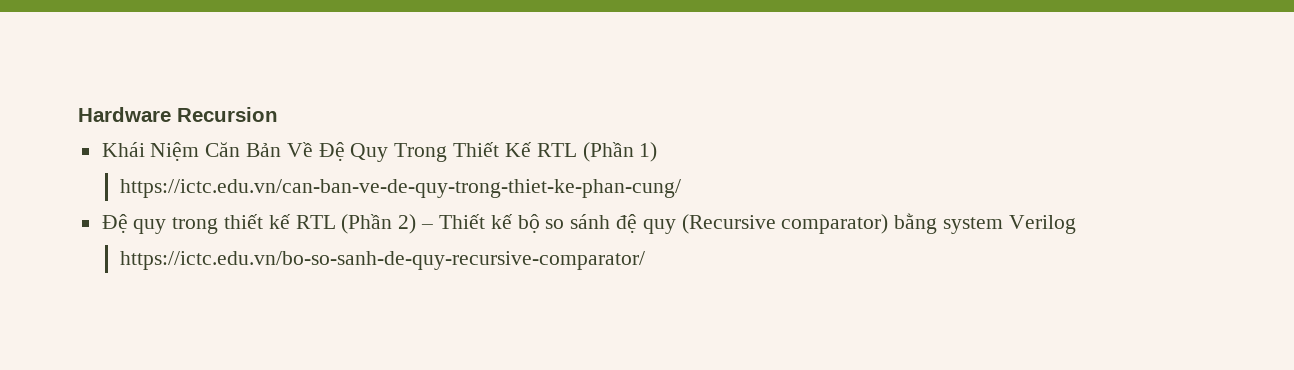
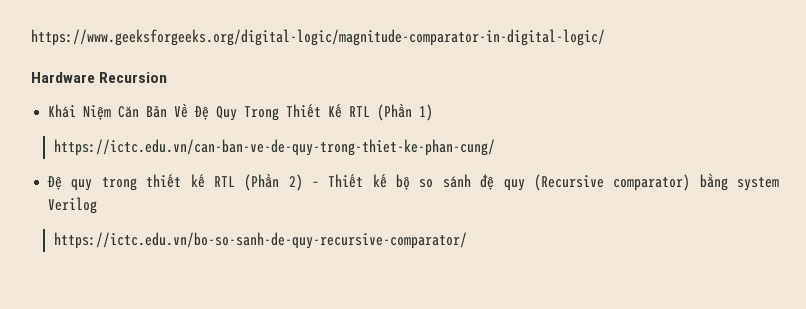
+ https://www.geeksforgeeks.org/digital-logic/magnitude-comparator-in-digital-logic/

